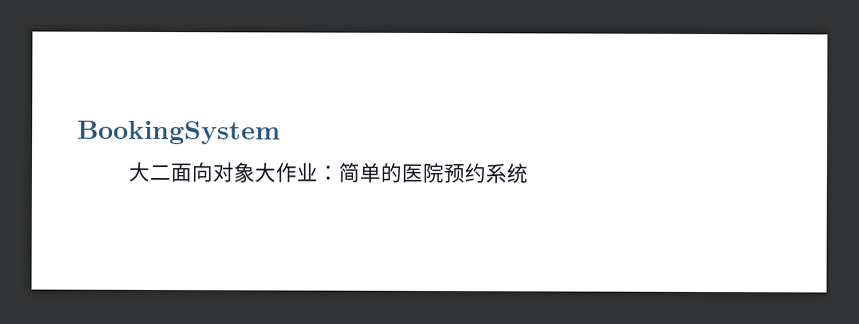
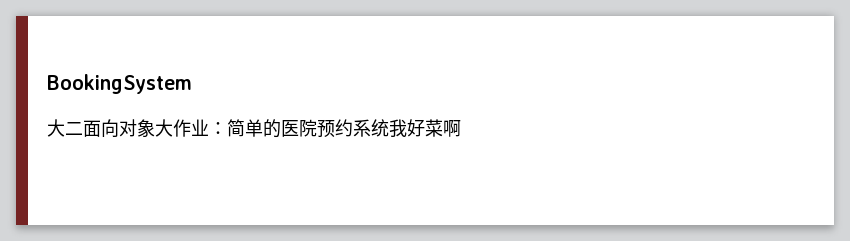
- 大二面向对象大作业：简单的医院预约系统
+ 大二面向对象大作业：简单的医院预约系统我好菜啊

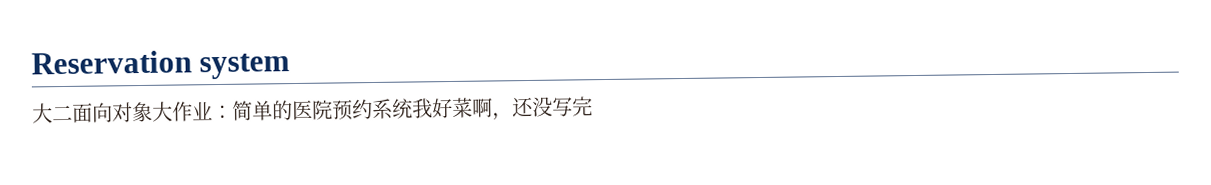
- BookingSystem
+ Reservation system
- 大二面向对象大作业：简单的医院预约系统我好菜啊
+ 大二面向对象大作业：简单的医院预约系统我好菜啊，还没写完

